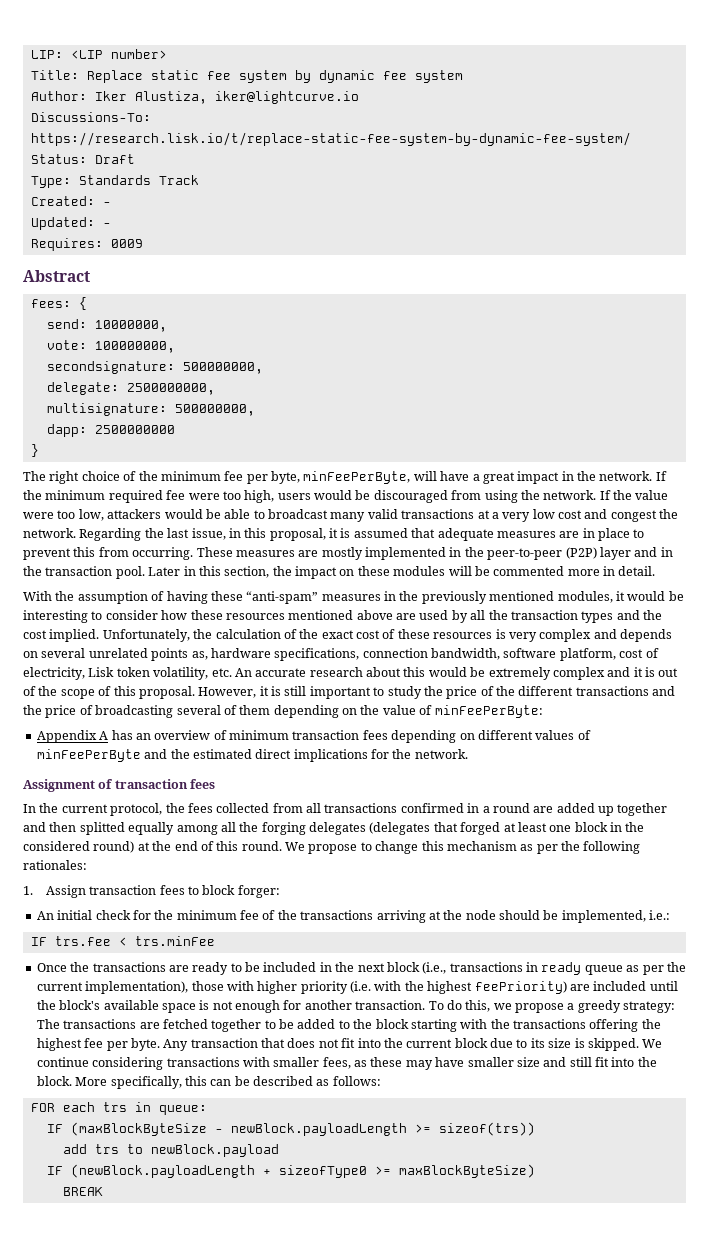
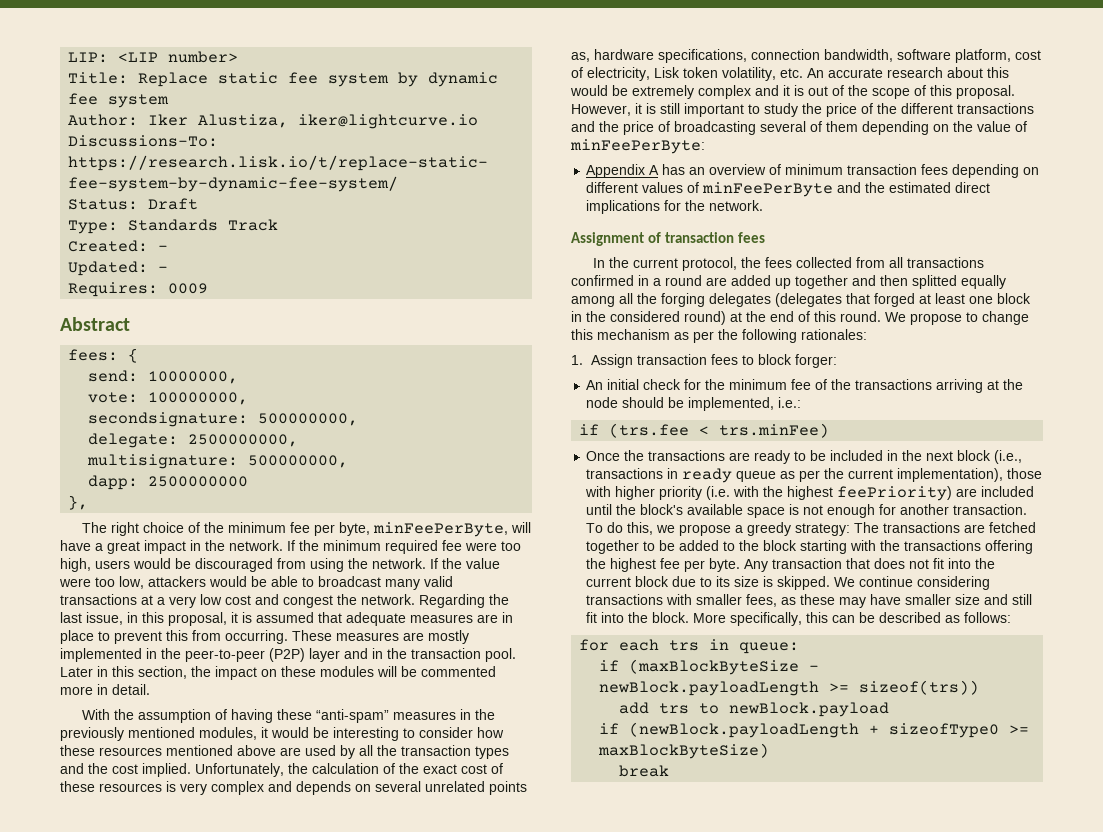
- }
+ },
- IF trs.fee < trs.minFee
+ if (trs.fee < trs.minFee)
- FOR each trs in queue:
+ for each trs in queue:
- IF (maxBlockByteSize - newBlock.payloadLength >= sizeof(trs))
+ if (maxBlockByteSize - newBlock.payloadLength >= sizeof(trs))
- IF (newBlock.payloadLength + sizeofType0 >= maxBlockByteSize)
+ if (newBlock.payloadLength + sizeofType0 >= maxBlockByteSize)
- BREAK
+ break

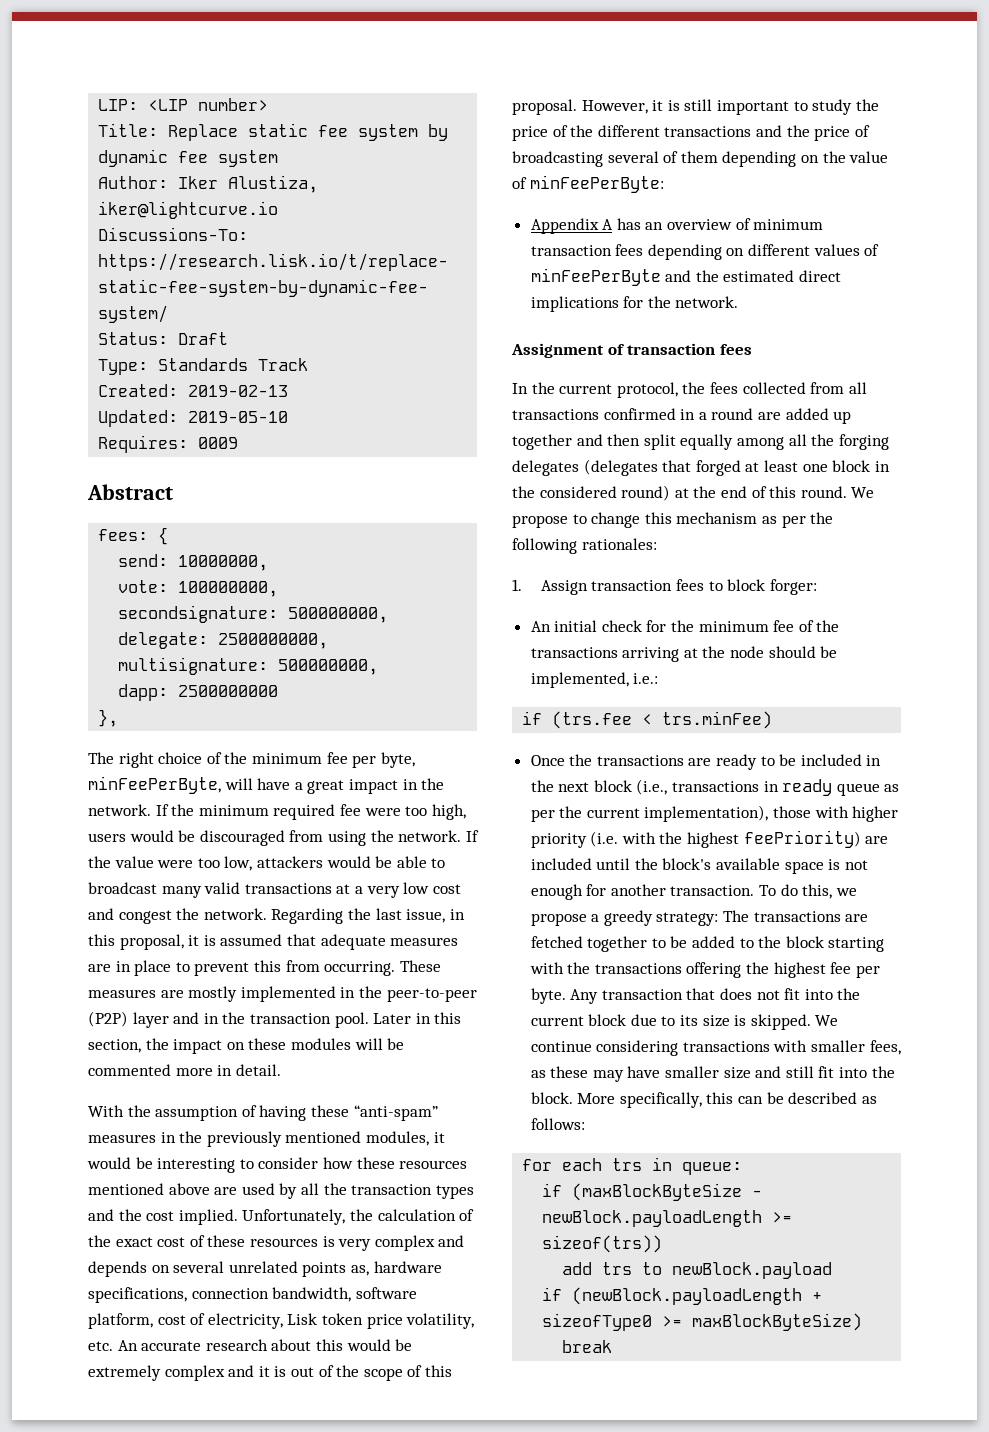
- Created: -
+ Created: 2019-02-13
- Updated: -
+ Updated: 2019-05-10
- Unfortunately, the calculation of the exact cost of these resources is very complex and depends on several unrelated points as, hardware specifications, connection bandwidth, software platform, cost of electricity, Lisk token volatility, etc. An accurate research about this would be extremely complex and it is out of the scope of this proposal.
+ Unfortunately, the calculation of the exact cost of these resources is very complex and depends on several unrelated points as, hardware specifications, connection bandwidth, software platform, cost of electricity, Lisk token price volatility, etc. An accurate research about this would be extremely complex and it is out of the scope of this proposal.
- In the current protocol, the fees collected from all transactions confirmed in a round are added up together and then splitted equally among all the forging delegates (delegates that forged at least one block in the considered round) at the end of this round.
+ In the current protocol, the fees collected from all transactions confirmed in a round are added up together and then split equally among all the forging delegates (delegates that forged at least one block in the considered round) at the end of this round.

